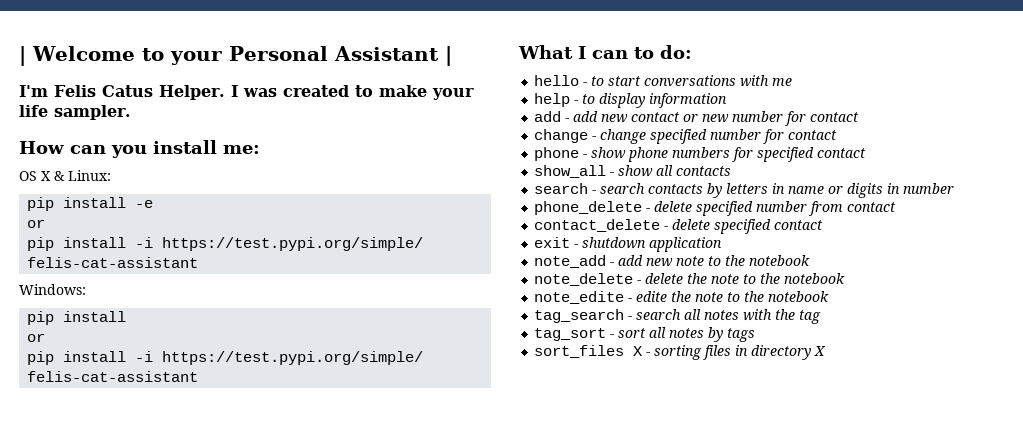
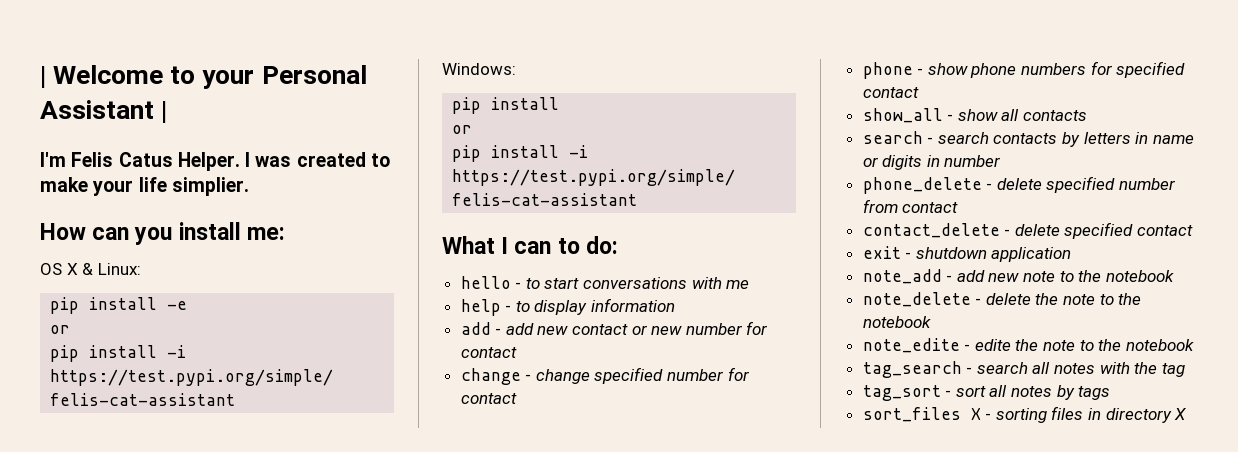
- I was created to make your life sampler.
+ I was created to make your life simplier.

